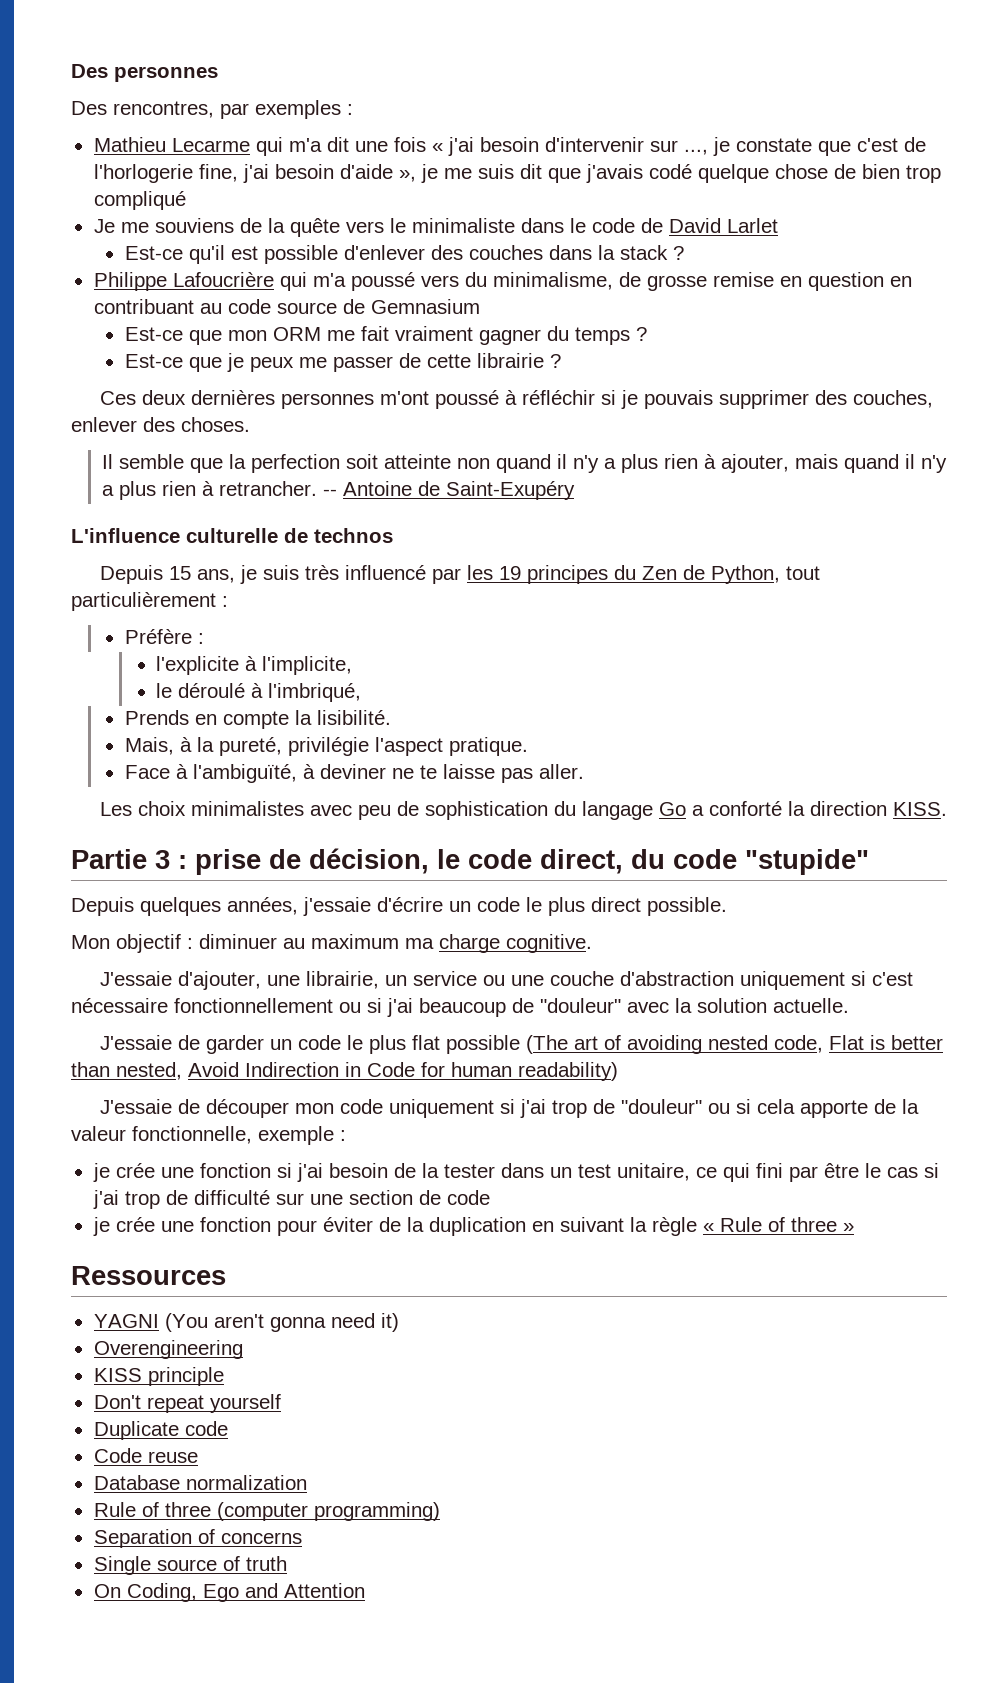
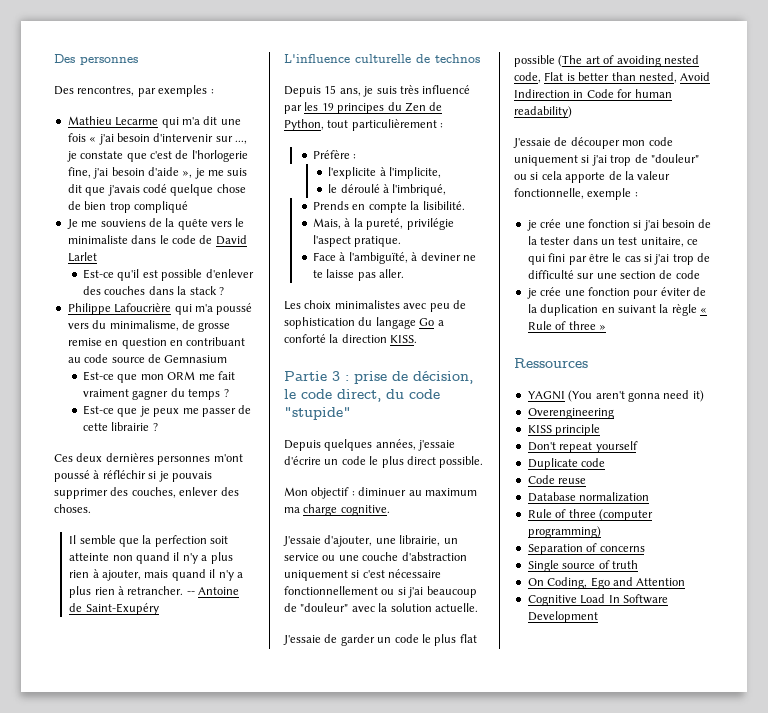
+ Cognitive Load In Software Development

